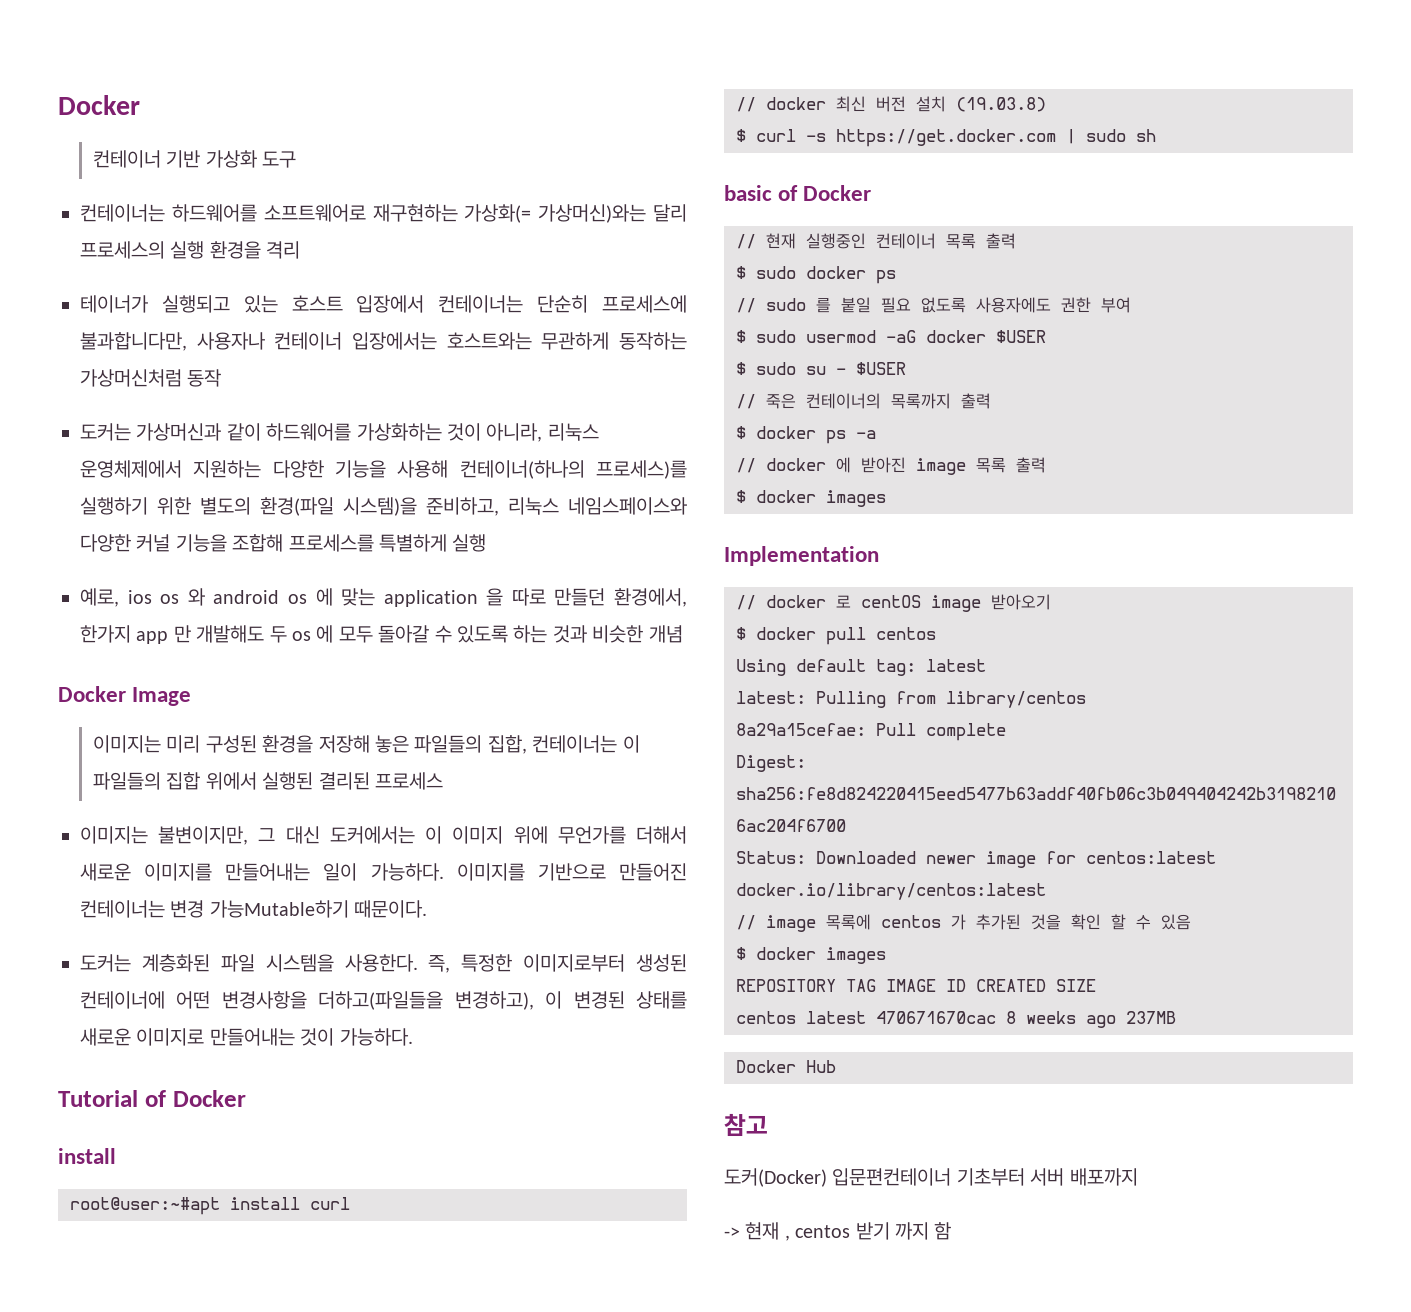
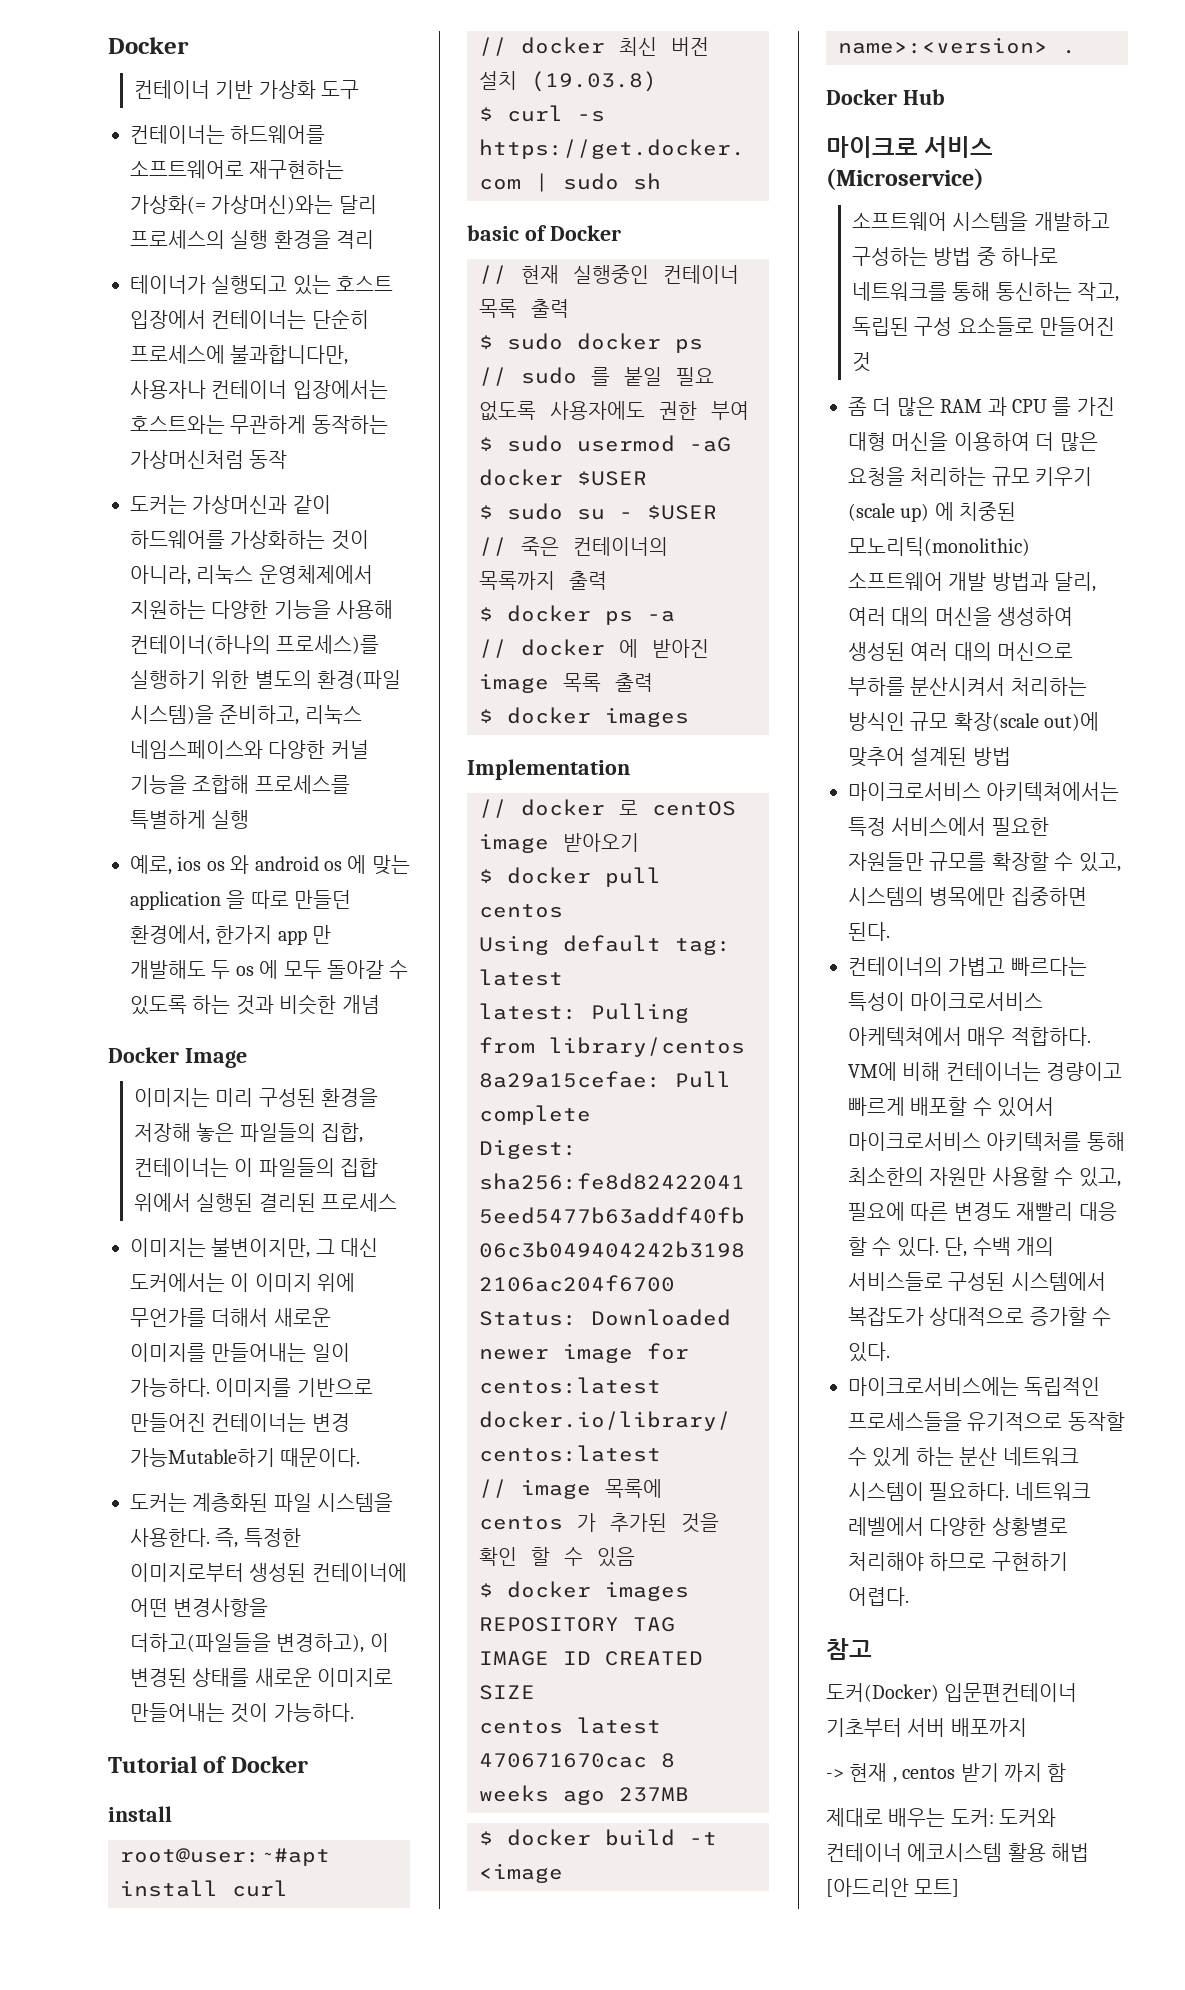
+ $ docker build -t <image name>:<version> .
  Docker Hub
+ 마이크로 서비스 (Microservice)
+ 소프트웨어 시스템을 개발하고 구성하는 방법 중 하나로 네트워크를 통해 통신하는 작고, 독립된 구성 요소들로 만들어진 것
+ 좀 더 많은 RAM 과 CPU 를 가진 대형 머신을 이용하여 더 많은 요청을 처리하는 규모 키우기 (scale up) 에 치중된 모노리틱(monolithic) 소프트웨어 개발 방법과 달리, 여러 대의 머신을 생성하여 생성된 여러 대의 머신으로 부하를 분산시켜서 처리하는 방식인 규모 확장(scale out)에 맞추어 설계된 방법
+ 마이크로서비스 아키텍쳐에서는 특정 서비스에서 필요한 자원들만 규모를 확장할 수 있고, 시스템의 병목에만 집중하면 된다.
+ 컨테이너의 가볍고 빠르다는 특성이 마이크로서비스 아케텍쳐에서 매우 적합하다. VM에 비해 컨테이너는 경량이고 빠르게 배포할 수 있어서 마이크로서비스 아키텍처를 통해 최소한의 자원만 사용할 수 있고, 필요에 따른 변경도 재빨리 대응 할 수 있다. 단, 수백 개의 서비스들로 구성된 시스템에서 복잡도가 상대적으로 증가할 수 있다.
+ 마이크로서비스에는 독립적인 프로세스들을 유기적으로 동작할 수 있게 하는 분산 네트워크 시스템이 필요하다. 네트워크 레벨에서 다양한 상황별로 처리해야 하므로 구현하기 어렵다.
+ 제대로 배우는 도커: 도커와 컨테이너 에코시스템 활용 해법 [아드리안 모트]

